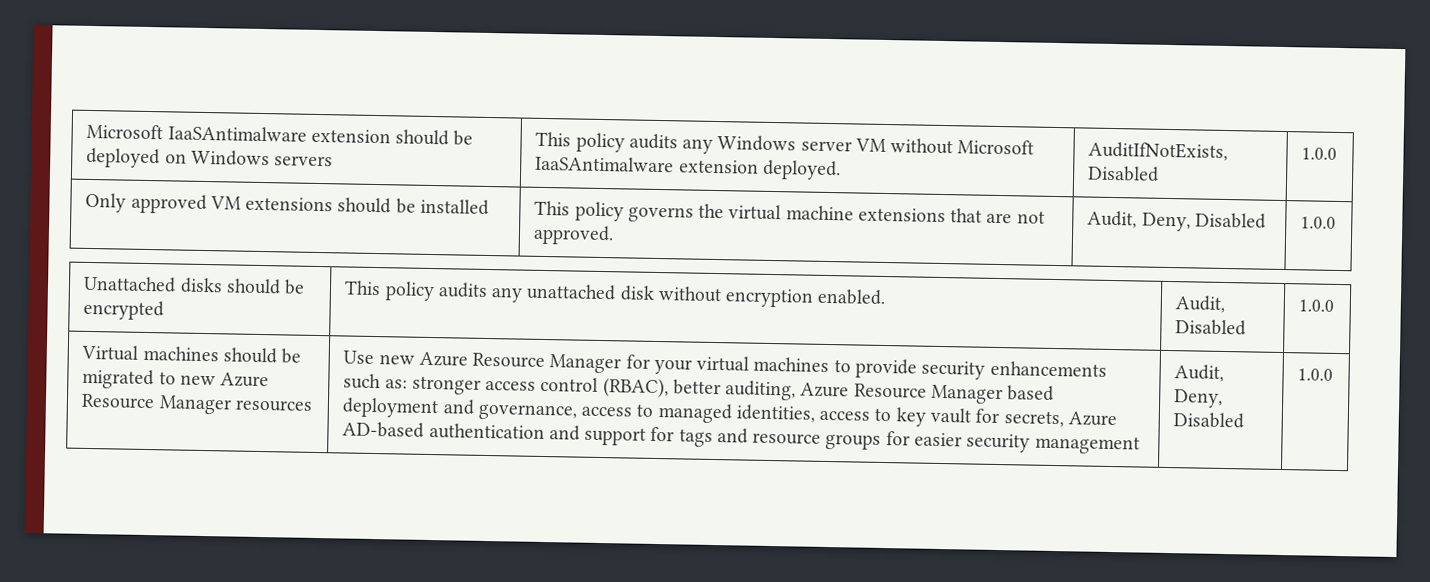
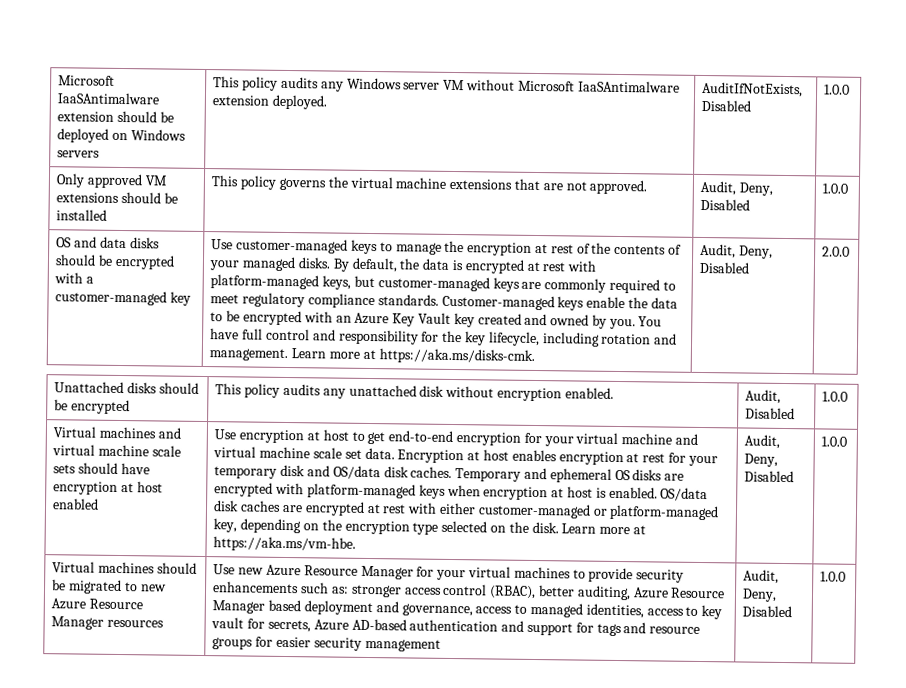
+ OS and data disks should be encrypted with a customer-managed key | Use customer-managed keys to manage the encryption at rest of the contents of your managed disks. By default, the data is encrypted at rest with platform-managed keys, but customer-managed keys are commonly required to meet regulatory compliance standards. Customer-managed keys enable the data to be encrypted with an Azure Key Vault key created and owned by you. You have full control and responsibility for the key lifecycle, including rotation and management. Learn more at https://aka.ms/disks-cmk. | Audit, Deny, Disabled | 2.0.0
+ Virtual machines and virtual machine scale sets should have encryption at host enabled | Use encryption at host to get end-to-end encryption for your virtual machine and virtual machine scale set data. Encryption at host enables encryption at rest for your temporary disk and OS/data disk caches. Temporary and ephemeral OS disks are encrypted with platform-managed keys when encryption at host is enabled. OS/data disk caches are encrypted at rest with either customer-managed or platform-managed key, depending on the encryption type selected on the disk. Learn more at https://aka.ms/vm-hbe. | Audit, Deny, Disabled | 1.0.0

